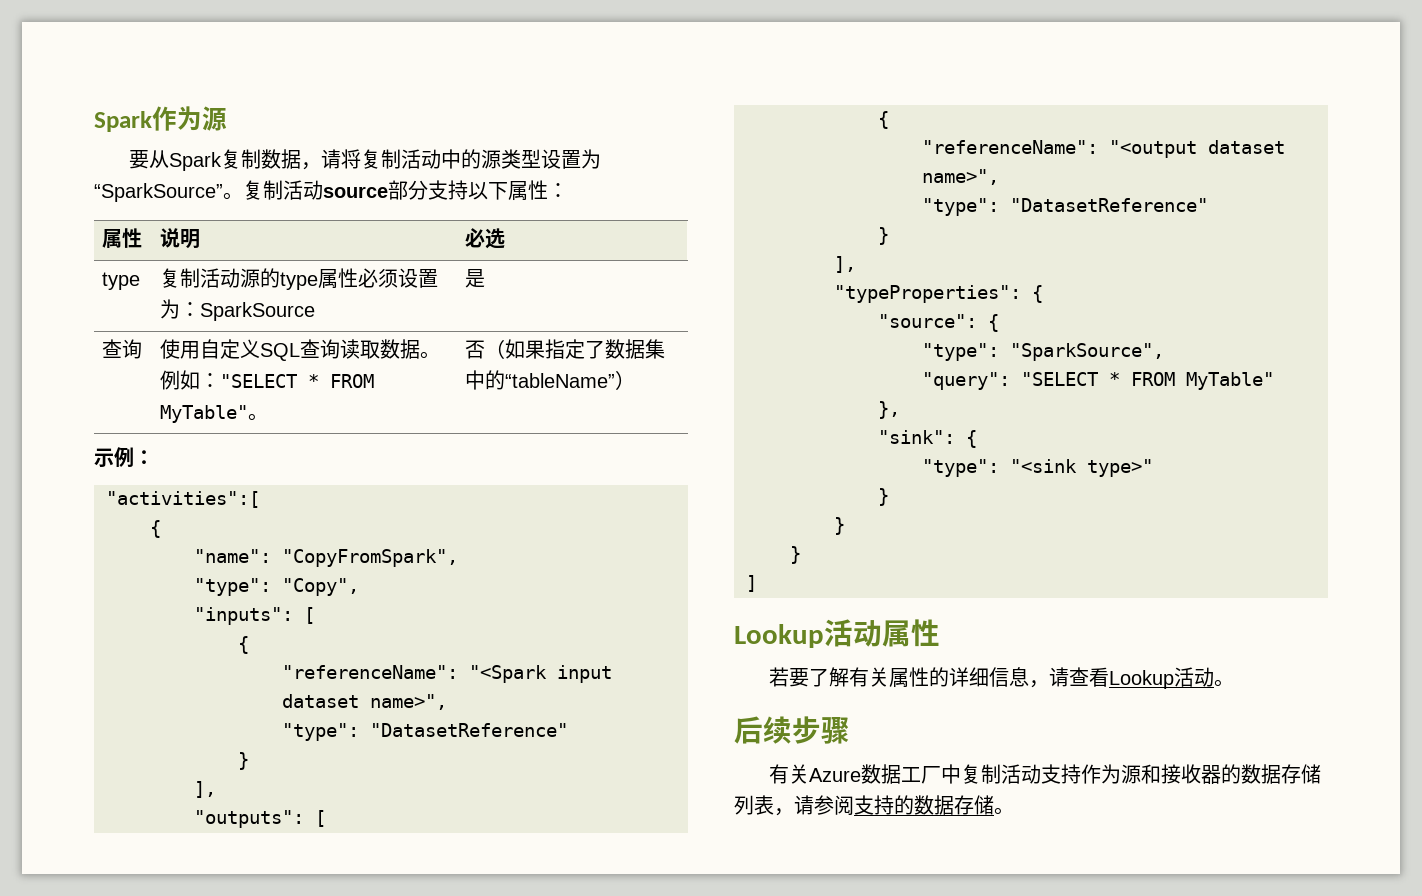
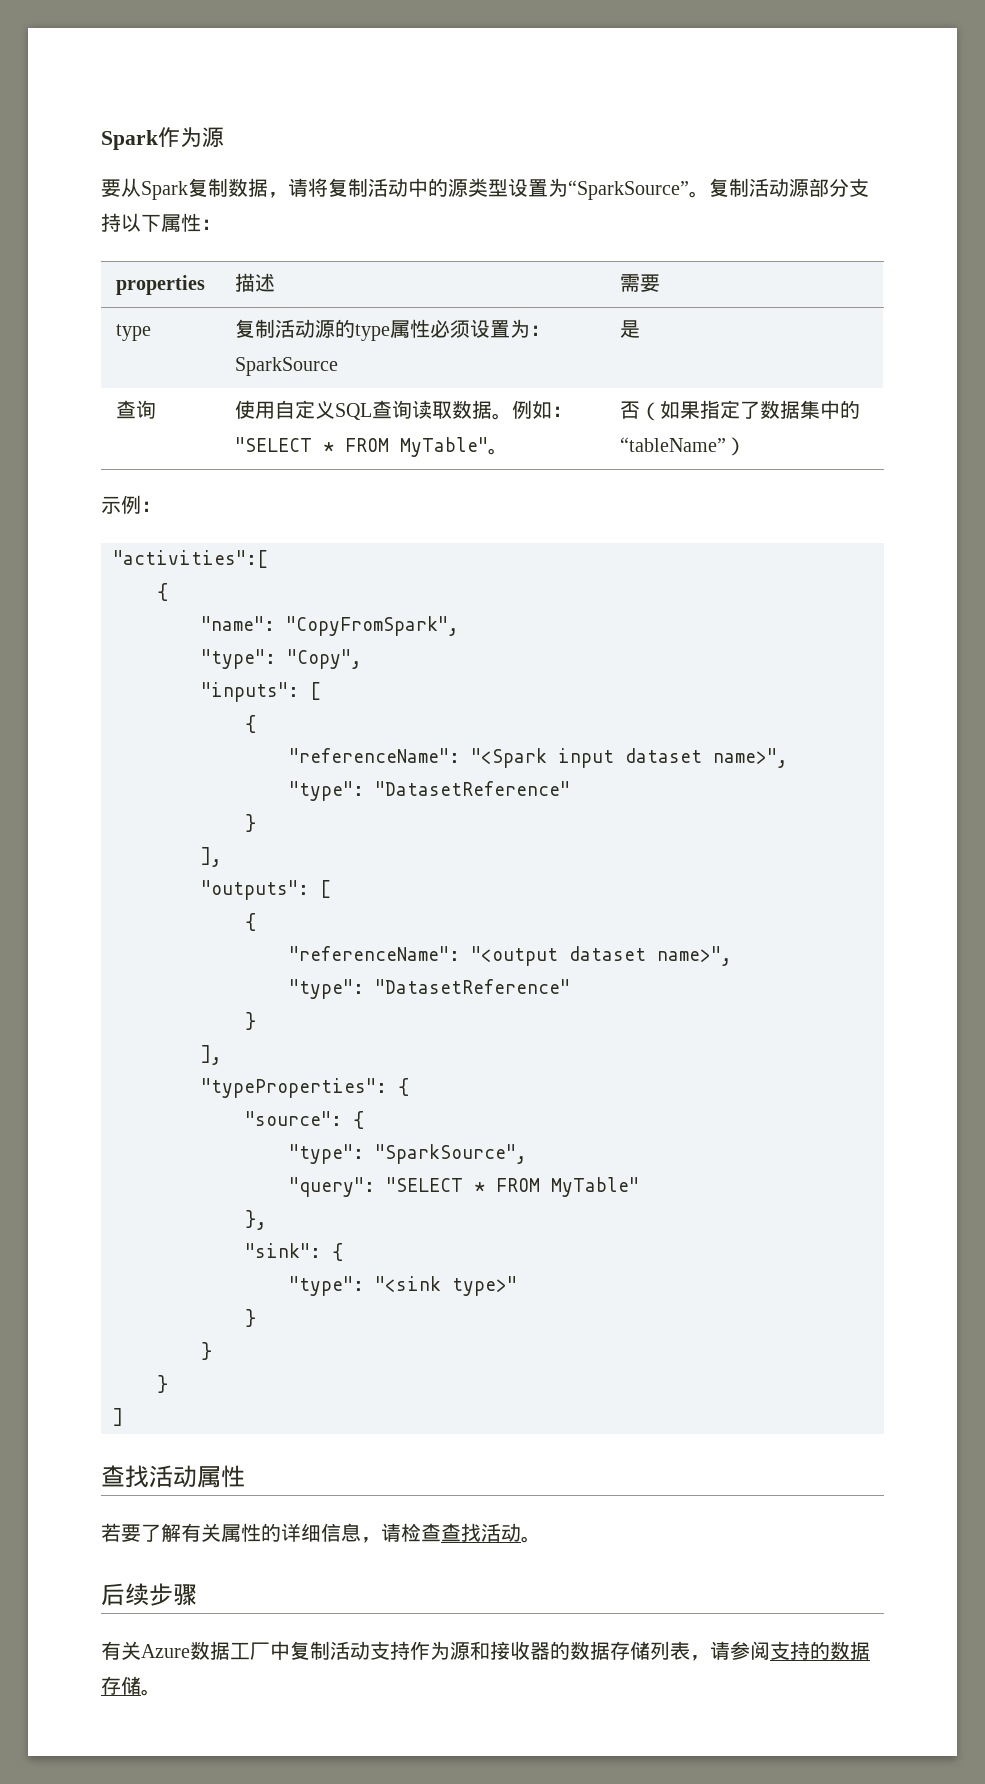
- 复制活动source部分支持以下属性：
+ 复制活动源部分支持以下属性：
- 属性 | 说明 | 必选
+ properties | 描述 | 需要
- Lookup活动属性
+ 查找活动属性
- 若要了解有关属性的详细信息，请查看Lookup活动。
+ 若要了解有关属性的详细信息，请检查查找活动。

